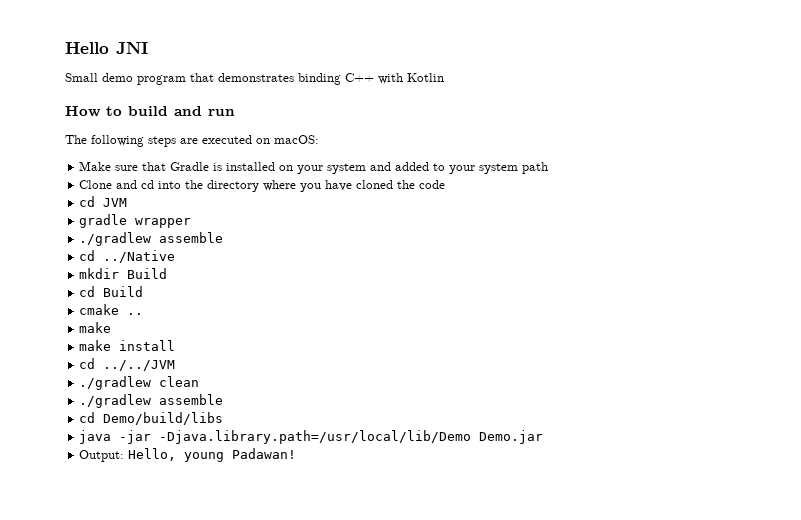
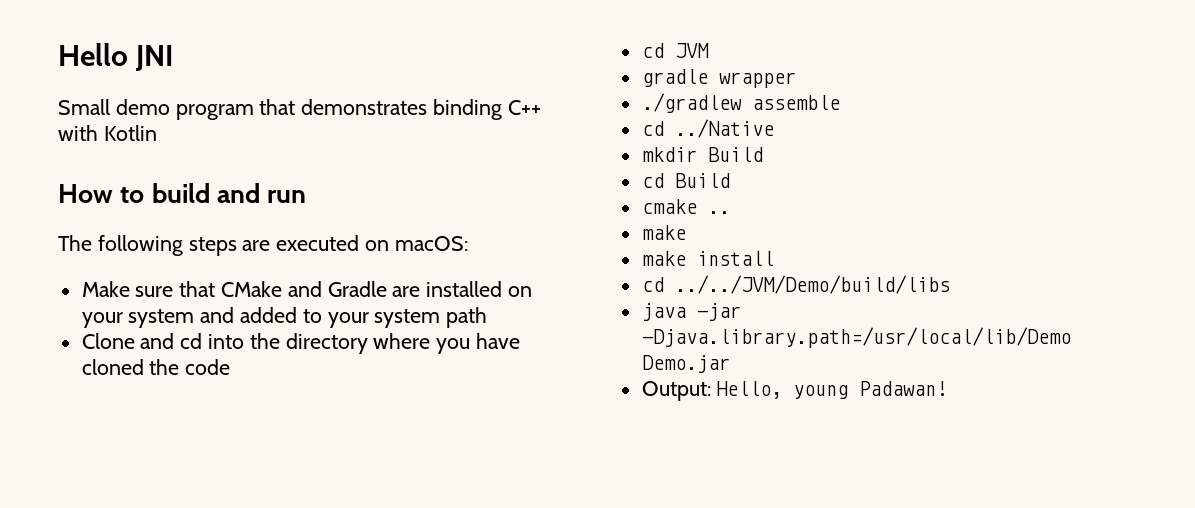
- Make sure that Gradle is installed on your system and added to your system path
+ Make sure that CMake and Gradle are installed on your system and added to your system path
- cd ../../JVM
- ./gradlew clean
- ./gradlew assemble
- cd Demo/build/libs
+ cd ../../JVM/Demo/build/libs

